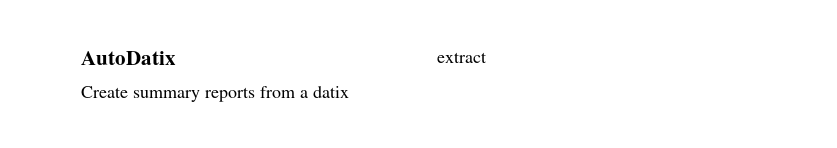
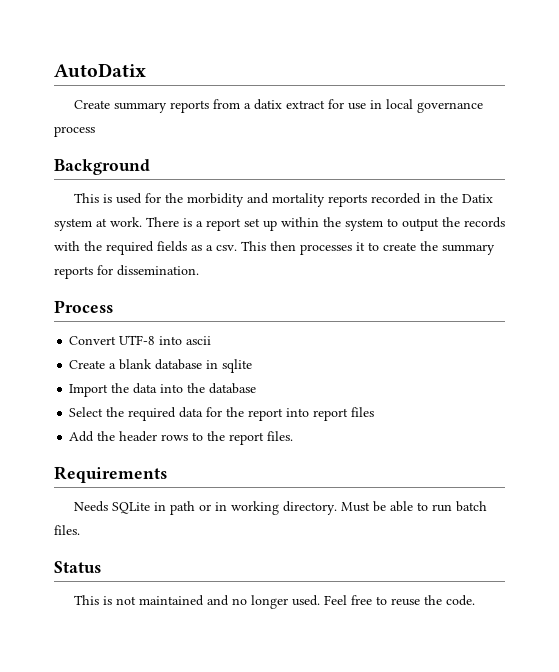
- Create summary reports from a datix extract
+ Create summary reports from a datix extract for use in local governance process
+ Background
+ This is used for the morbidity and mortality reports recorded in the Datix system at work. There is a report set up within the system to output the records with the required fields as a csv. This then processes it to create the summary reports for dissemination.
+ Process
+ Convert UTF-8 into ascii
+ Create a blank database in sqlite
+ Import the data into the database
+ Select the required data for the report into report files
+ Add the header rows to the report files.
+ Requirements
+ Needs SQLite in path or in working directory. Must be able to run batch files.
+ Status
+ This is not maintained and no longer used. Feel free to reuse the code.

